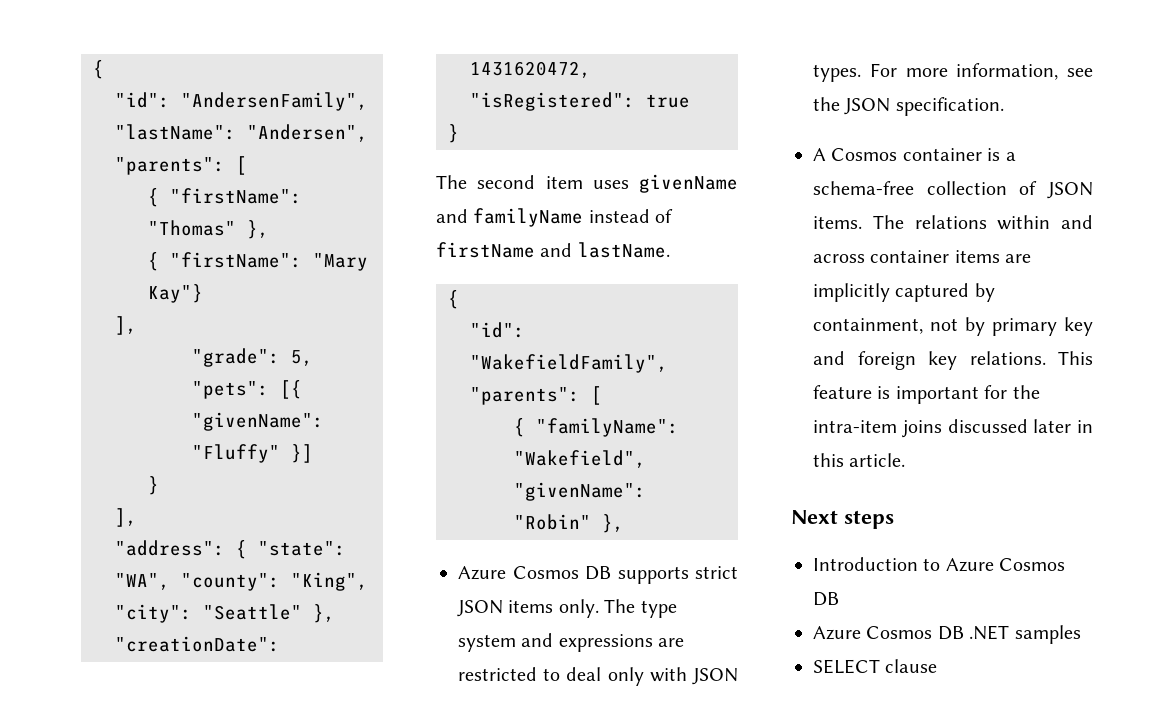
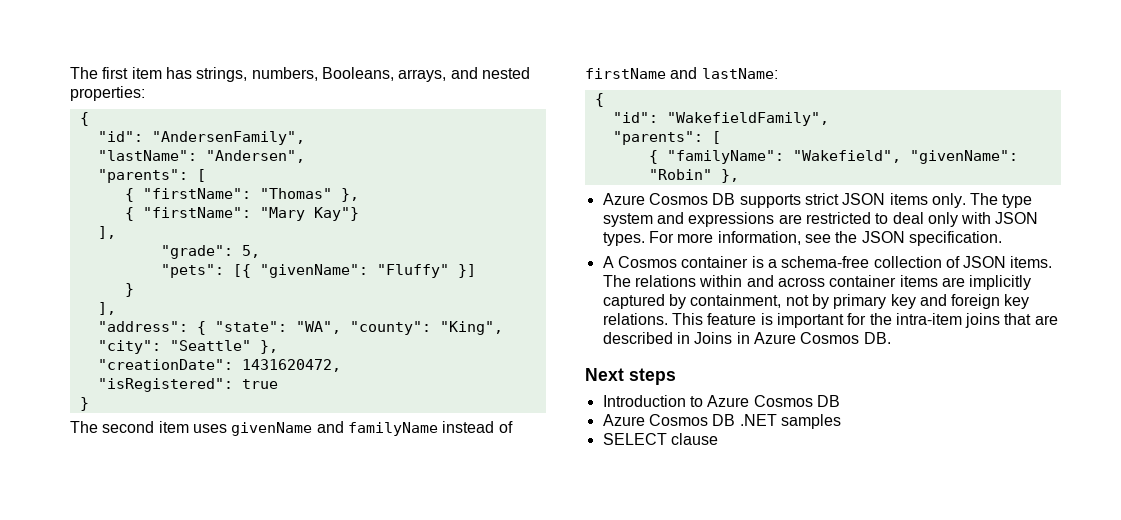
+ The first item has strings, numbers, Booleans, arrays, and nested properties:
- The second item uses givenName and familyName instead of firstName and lastName.
+ The second item uses givenName and familyName instead of firstName and lastName:
- This feature is important for the intra-item joins discussed later in this article.
+ This feature is important for the intra-item joins that are described in Joins in Azure Cosmos DB.

